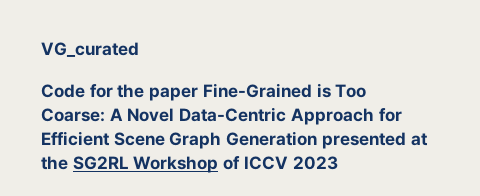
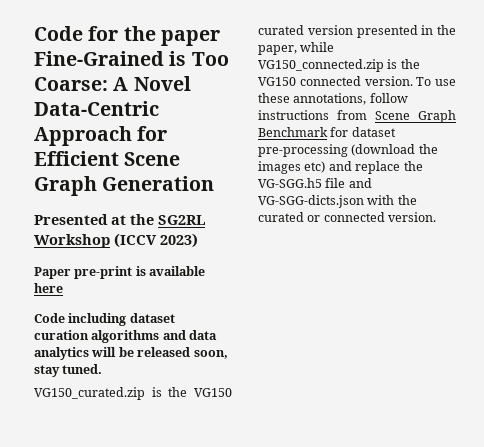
- VG_curated
- Code for the paper Fine-Grained is Too Coarse: A Novel Data-Centric Approach for Efficient Scene Graph Generation presented at the SG2RL Workshop of ICCV 2023
+ Code for the paper Fine-Grained is Too Coarse: A Novel Data-Centric Approach for Efficient Scene Graph Generation
+ Presented at the SG2RL Workshop (ICCV 2023)
+ Paper pre-print is available here
+ Code including dataset curation algorithms and data analytics will be released soon, stay tuned.
+ VG150_curated.zip is the VG150 curated version presented in the paper, while VG150_connected.zip is the VG150 connected version. To use these annotations, follow instructions from Scene Graph Benchmark for dataset pre-processing (download the images etc) and replace the VG-SGG.h5 file and VG-SGG-dicts.json with the curated or connected version.

